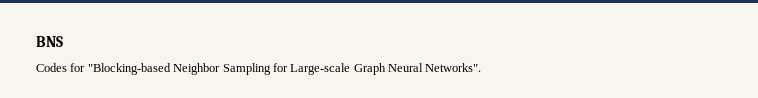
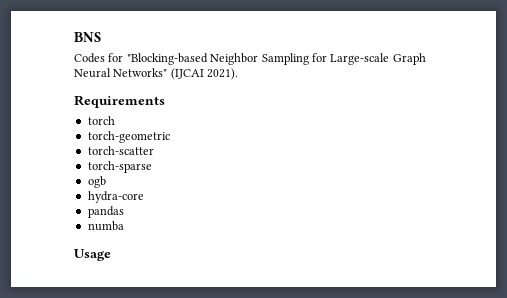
- Codes for "Blocking-based Neighbor Sampling for Large-scale Graph Neural Networks".
+ Codes for "Blocking-based Neighbor Sampling for Large-scale Graph Neural Networks" (IJCAI 2021).
+ Requirements
+ torch
+ torch-geometric
+ torch-scatter
+ torch-sparse
+ ogb
+ hydra-core
+ pandas
+ numba
+ Usage

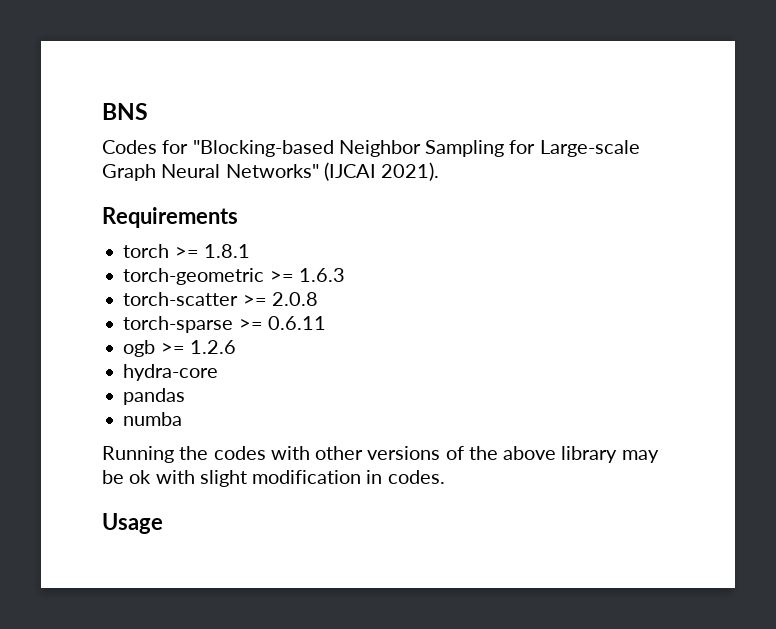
- torch
+ torch >= 1.8.1
- torch-geometric
+ torch-geometric >= 1.6.3
- torch-scatter
+ torch-scatter >= 2.0.8
- torch-sparse
+ torch-sparse >= 0.6.11
- ogb
+ ogb >= 1.2.6
+ Running the codes with other versions of the above library may be ok with slight modification in codes.

